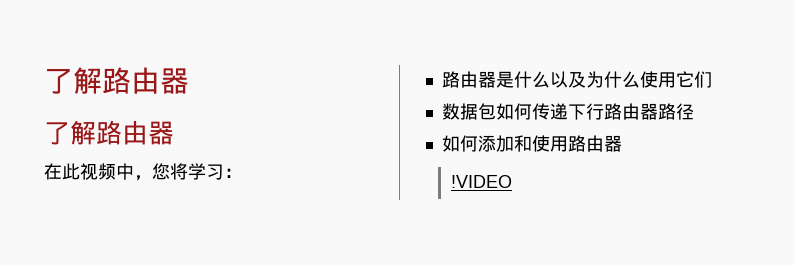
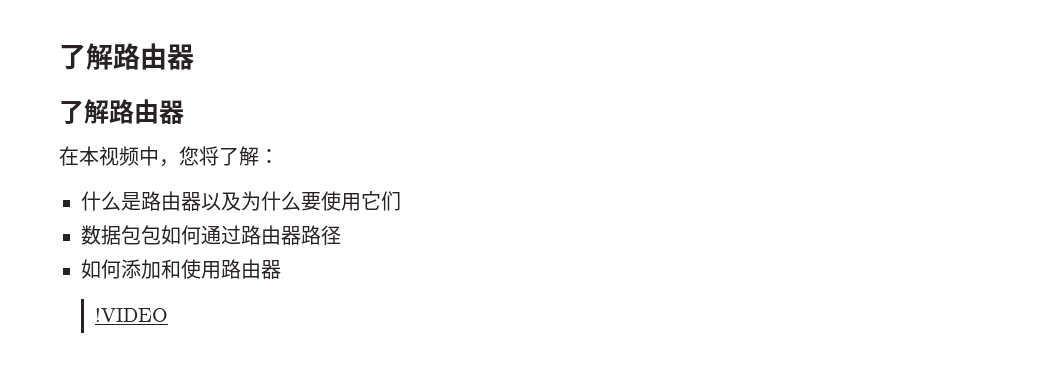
- 在此视频中，您将学习：
+ 在本视频中，您将了解：
- 路由器是什么以及为什么使用它们
+ 什么是路由器以及为什么要使用它们
- 数据包如何传递下行路由器路径
+ 数据包包如何通过路由器路径

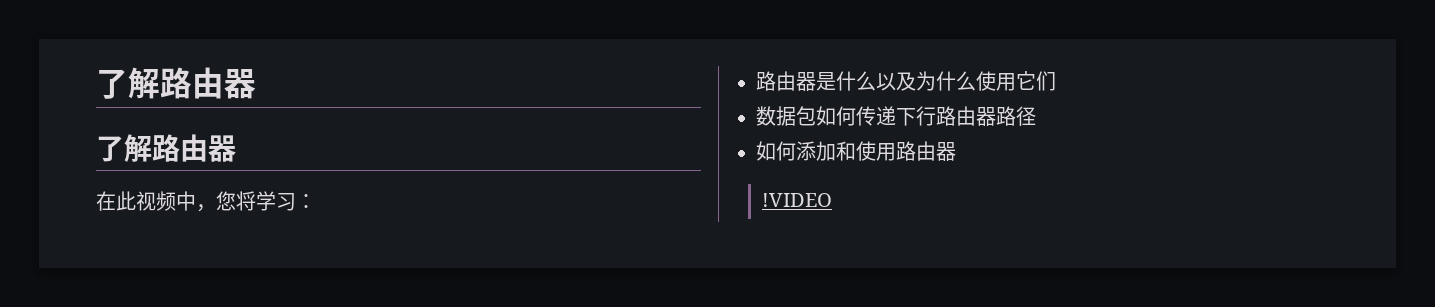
- 在本视频中，您将了解：
+ 在此视频中，您将学习：
- 什么是路由器以及为什么要使用它们
+ 路由器是什么以及为什么使用它们
- 数据包包如何通过路由器路径
+ 数据包如何传递下行路由器路径

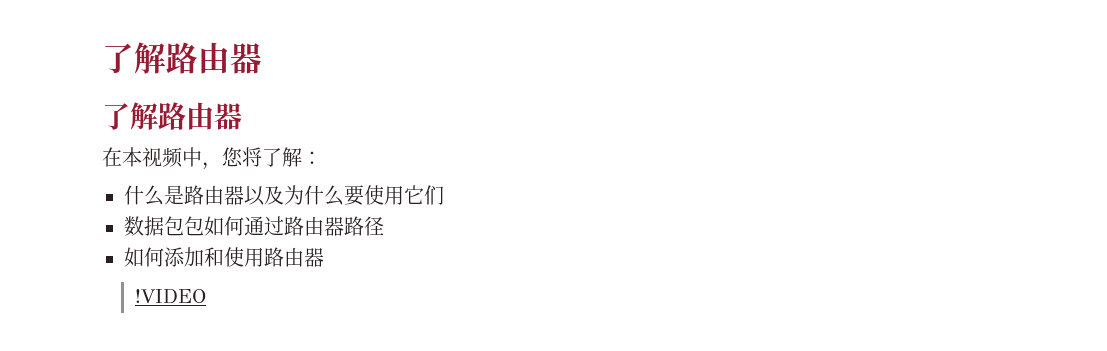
- 在此视频中，您将学习：
+ 在本视频中，您将了解：
- 路由器是什么以及为什么使用它们
+ 什么是路由器以及为什么要使用它们
- 数据包如何传递下行路由器路径
+ 数据包包如何通过路由器路径

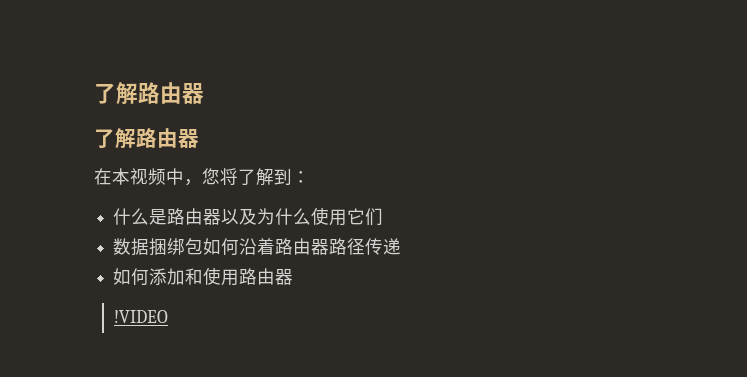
- 在本视频中，您将了解：
+ 在本视频中，您将了解到：
- 什么是路由器以及为什么要使用它们
+ 什么是路由器以及为什么使用它们
- 数据包包如何通过路由器路径
+ 数据捆绑包如何沿着路由器路径传递

